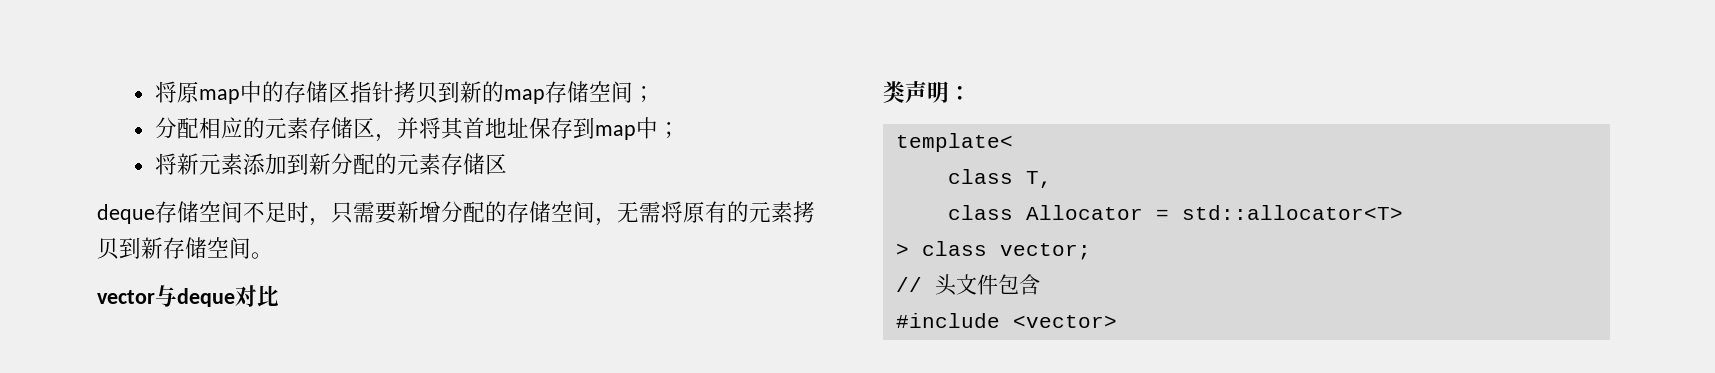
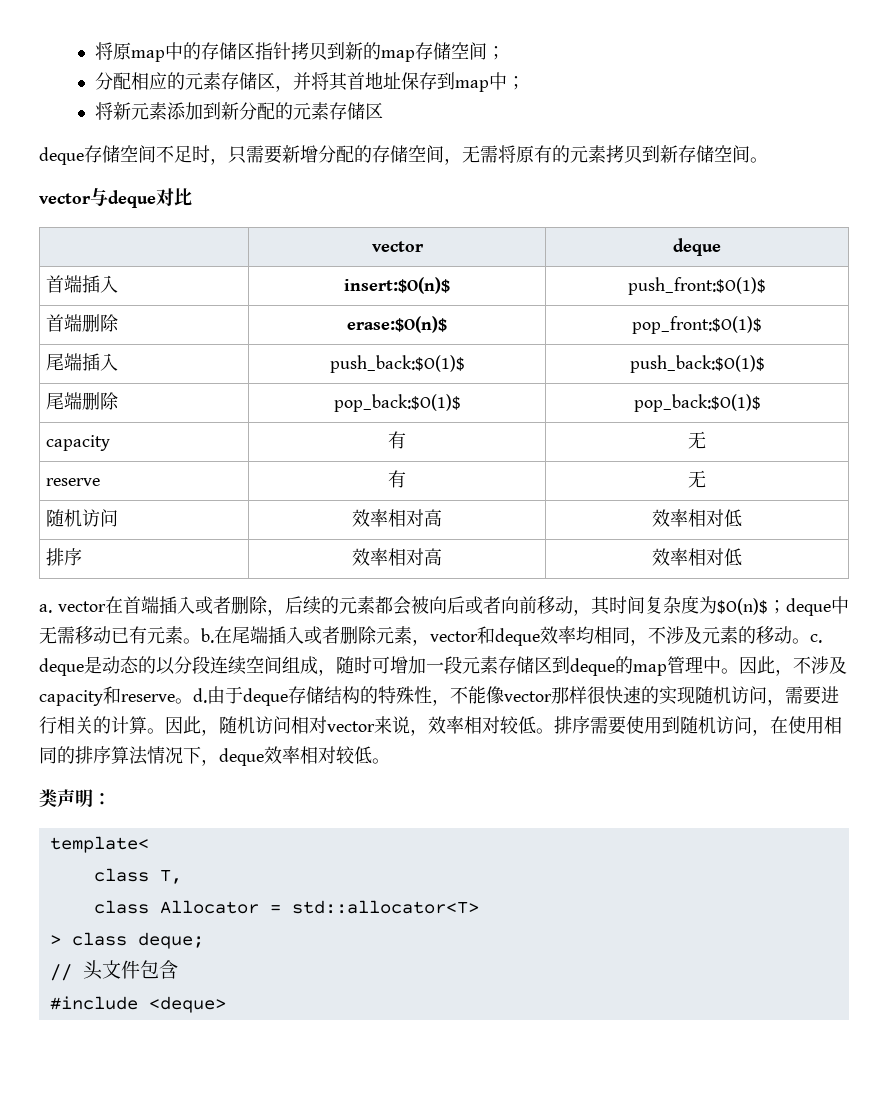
+ | vector | deque
+ 首端插入 | insert:$O(n)$ | push_front:$O(1)$
+ 首端删除 | erase:$O(n)$ | pop_front:$O(1)$
+ 尾端插入 | push_back:$O(1)$ | push_back:$O(1)$
+ 尾端删除 | pop_back:$O(1)$ | pop_back:$O(1)$
+ capacity | 有 | 无
+ reserve | 有 | 无
+ 随机访问 | 效率相对高 | 效率相对低
+ 排序 | 效率相对高 | 效率相对低
+ a. vector在首端插入或者删除，后续的元素都会被向后或者向前移动，其时间复杂度为$O(n)$；deque中无需移动已有元素。b.在尾端插入或者删除元素，vector和deque效率均相同，不涉及元素的移动。c. deque是动态的以分段连续空间组成，随时可增加一段元素存储区到deque的map管理中。因此，不涉及capacity和reserve。d.由于deque存储结构的特殊性，不能像vector那样很快速的实现随机访问，需要进行相关的计算。因此，随机访问相对vector来说，效率相对较低。排序需要使用到随机访问，在使用相同的排序算法情况下，deque效率相对较低。
- > class vector;
+ > class deque;
- #include <vector>
+ #include <deque>

